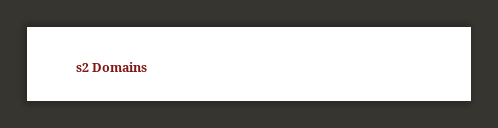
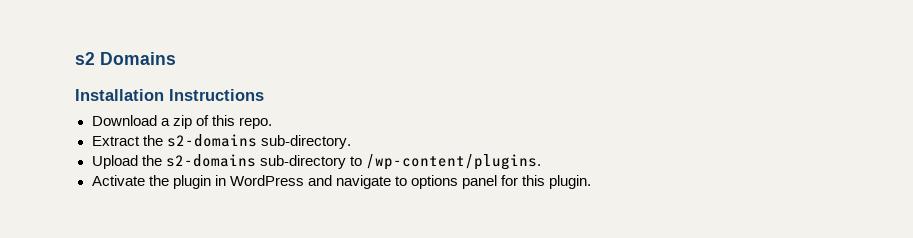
+ Installation Instructions
+ Download a zip of this repo.
+ Extract the s2-domains sub-directory.
+ Upload the s2-domains sub-directory to /wp-content/plugins.
+ Activate the plugin in WordPress and navigate to options panel for this plugin.

